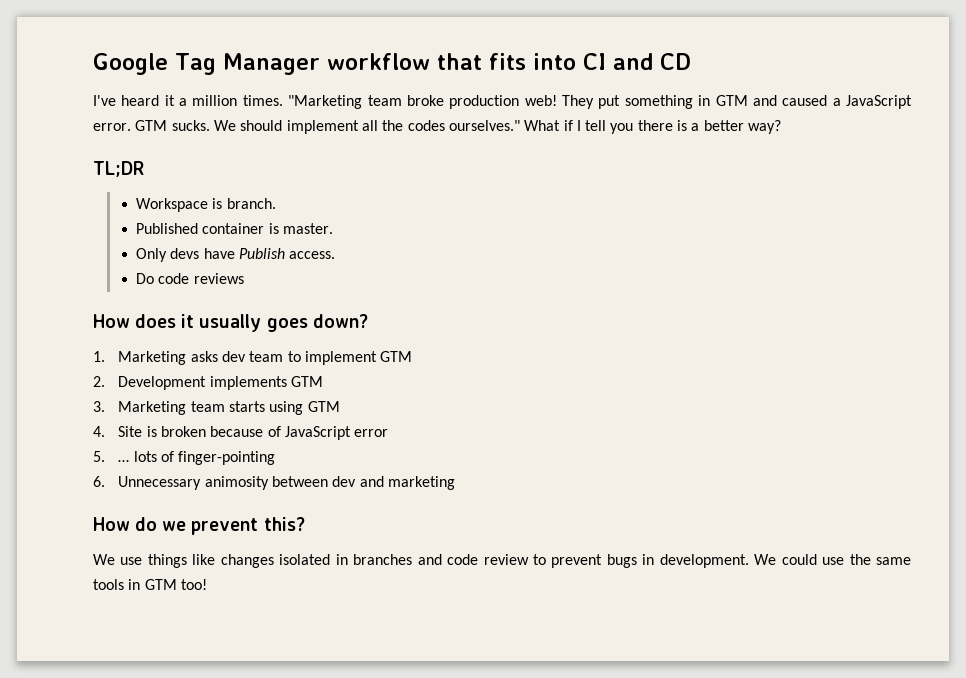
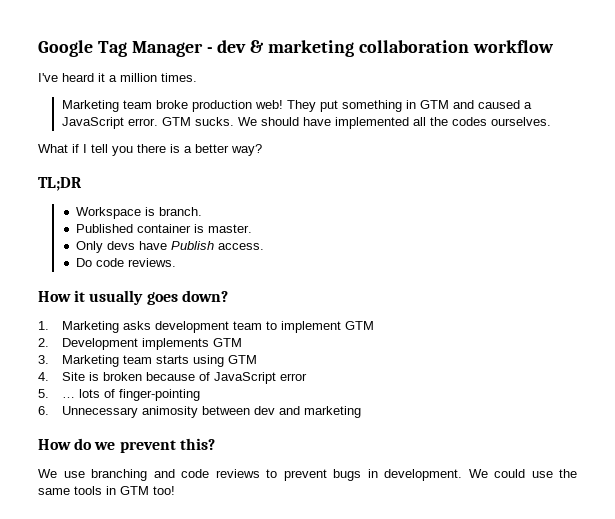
- Google Tag Manager workflow that fits into CI and CD
+ Google Tag Manager - dev & marketing collaboration workflow
- I've heard it a million times. "Marketing team broke production web!
+ I've heard it a million times.
+ Marketing team broke production web!
- We should implement all the codes ourselves." What if I tell you there is a better way?
+ We should have implemented all the codes ourselves.
+ What if I tell you there is a better way?
- Do code reviews
- How does it usually goes down?
+ Do code reviews.
+ How it usually goes down?
- 1. Marketing asks dev team to implement GTM
+ 1. Marketing asks development team to implement GTM
- We use things like changes isolated in branches and code review to prevent bugs in development.
+ We use branching and code reviews to prevent bugs in development.

